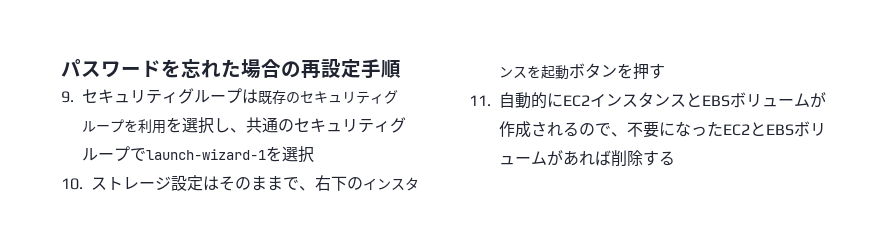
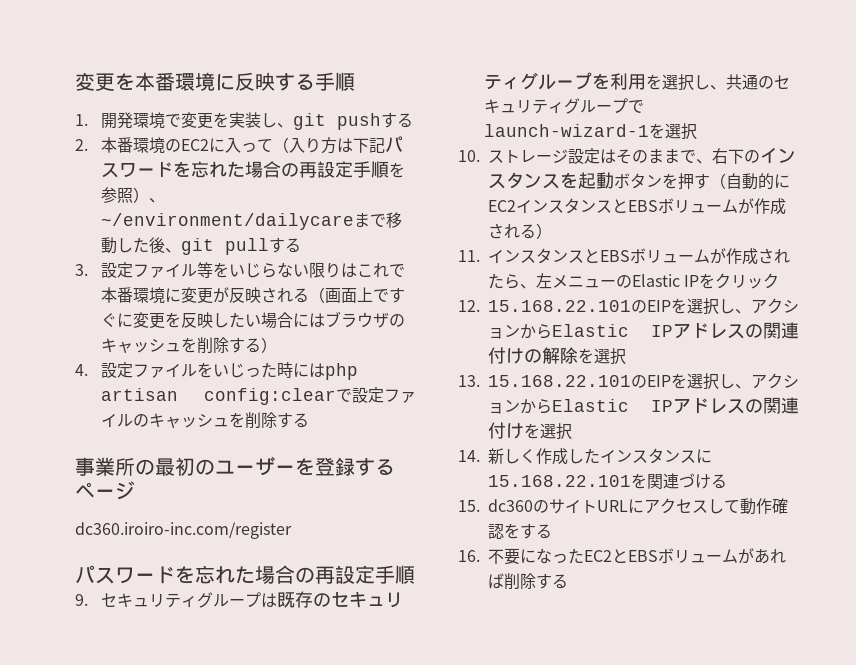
+ 変更を本番環境に反映する手順
+ 1.開発環境で変更を実装し、git pushする
+ 2.本番環境のEC2に入って（入り方は下記パスワードを忘れた場合の再設定手順を参照）、~/environment/dailycareまで移動した後、git pullする
+ 3.設定ファイル等をいじらない限りはこれで本番環境に変更が反映される（画面上ですぐに変更を反映したい場合にはブラウザのキャッシュを削除する）
+ 4.設定ファイルをいじった時にはphp artisan config:clearで設定ファイルのキャッシュを削除する
+ 事業所の最初のユーザーを登録するページ
+ dc360.iroiro-inc.com/register
- 10.ストレージ設定はそのままで、右下のインスタンスを起動ボタンを押す
- 11.自動的にEC2インスタンスとEBSボリュームが作成されるので、不要になったEC2とEBSボリュームがあれば削除する
+ 10.ストレージ設定はそのままで、右下のインスタンスを起動ボタンを押す（自動的にEC2インスタンスとEBSボリュームが作成される）
+ 11.インスタンスとEBSボリュームが作成されたら、左メニューのElastic IPをクリック
+ 12. 15.168.22.101のEIPを選択し、アクションからElastic IPアドレスの関連付けの解除を選択
+ 13. 15.168.22.101のEIPを選択し、アクションからElastic IPアドレスの関連付けを選択
+ 14.新しく作成したインスタンスに15.168.22.101を関連づける
+ 15. dc360のサイトURLにアクセスして動作確認をする
+ 16.不要になったEC2とEBSボリュームがあれば削除する

